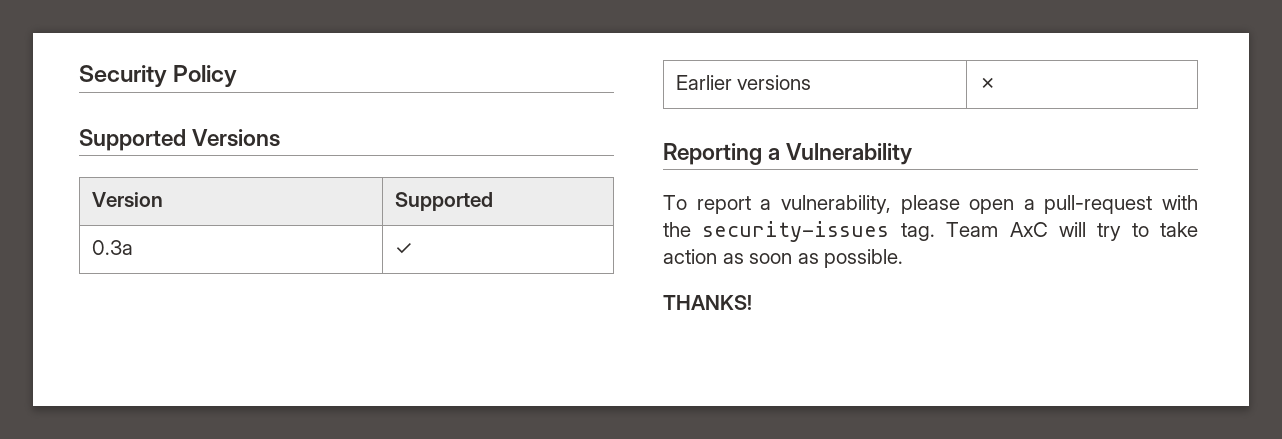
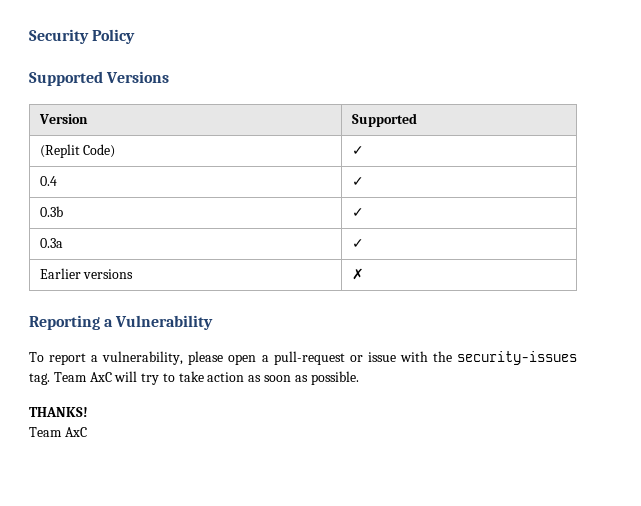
+ (Replit Code) | ✓
+ 0.4 | ✓
+ 0.3b | ✓
- To report a vulnerability, please open a pull-request with the security-issues tag.
+ To report a vulnerability, please open a pull-request or issue with the security-issues tag.
  THANKS!
+ Team AxC

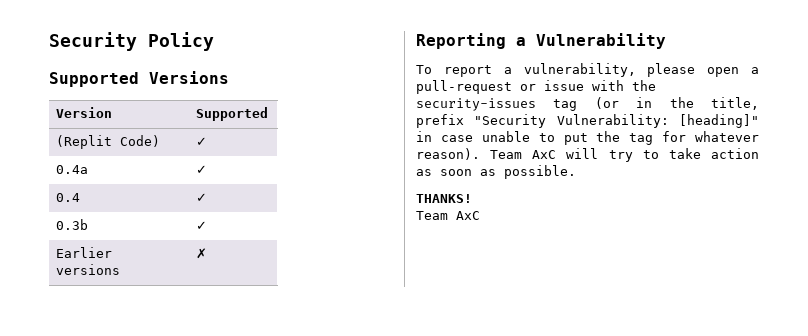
+ 0.4a | ✓
- 0.3a | ✓
- To report a vulnerability, please open a pull-request or issue with the security-issues tag.
+ To report a vulnerability, please open a pull-request or issue with the security-issues tag (or in the title, prefix "Security Vulnerability: [heading]" in case unable to put the tag for whatever reason).

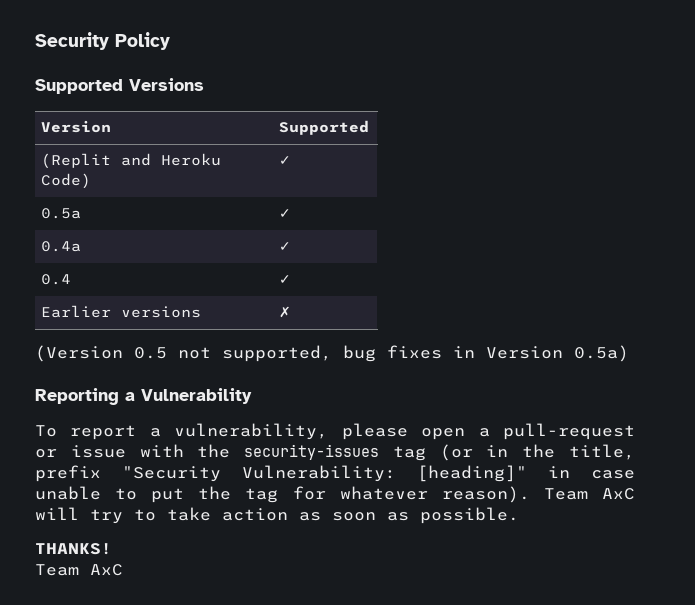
- (Replit Code) | ✓
+ (Replit and Heroku Code) | ✓
+ 0.5a | ✓
- 0.3b | ✓
+ (Version 0.5 not supported, bug fixes in Version 0.5a)

